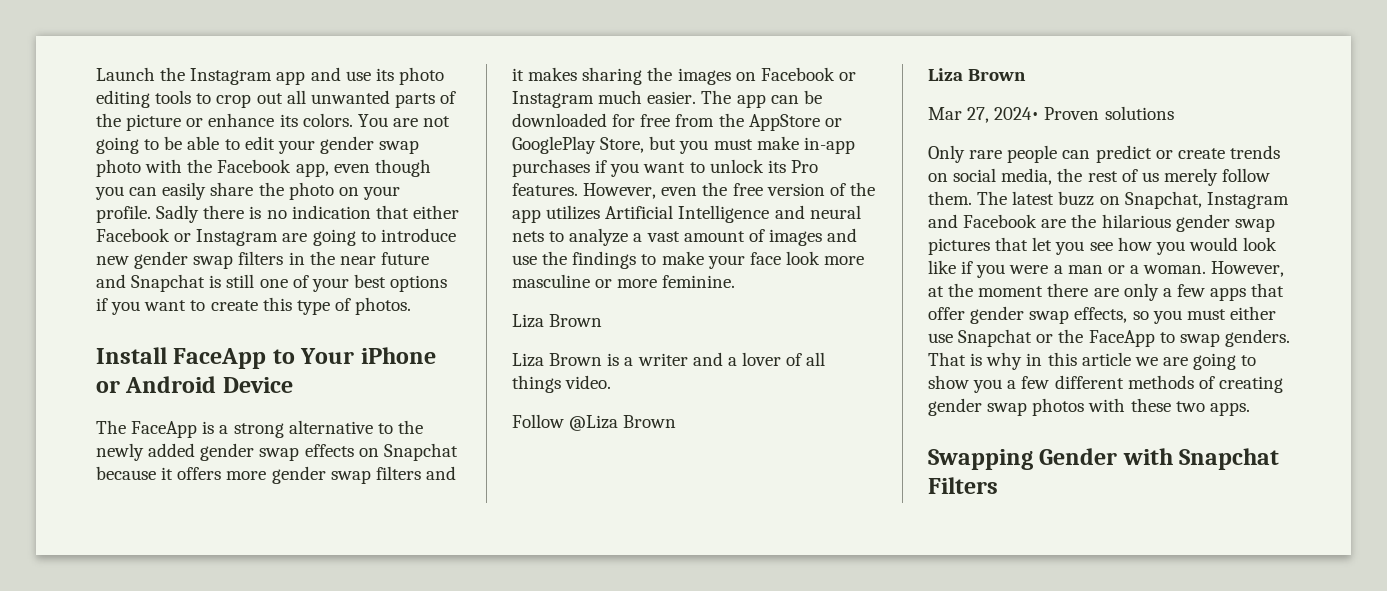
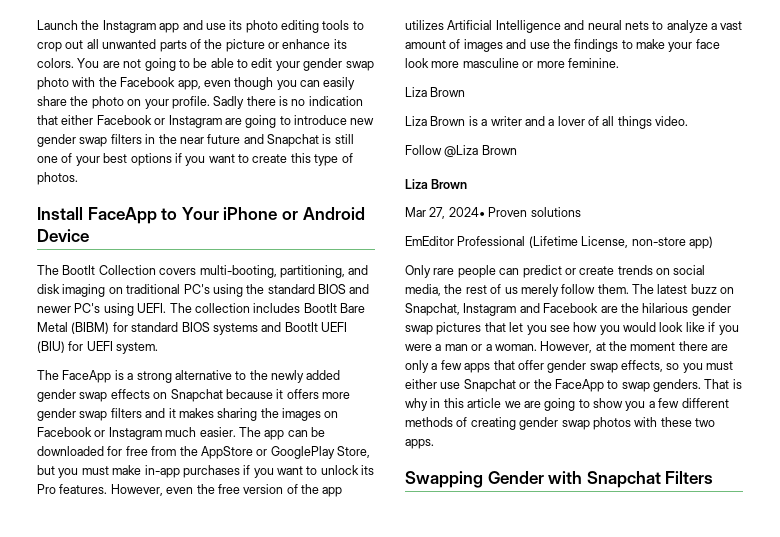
+ The BootIt Collection covers multi-booting, partitioning, and disk imaging on traditional PC's using the standard BIOS and newer PC's using UEFI. The collection includes BootIt Bare Metal (BIBM) for standard BIOS systems and BootIt UEFI (BIU) for UEFI system.
+ EmEditor Professional (Lifetime License, non-store app)

